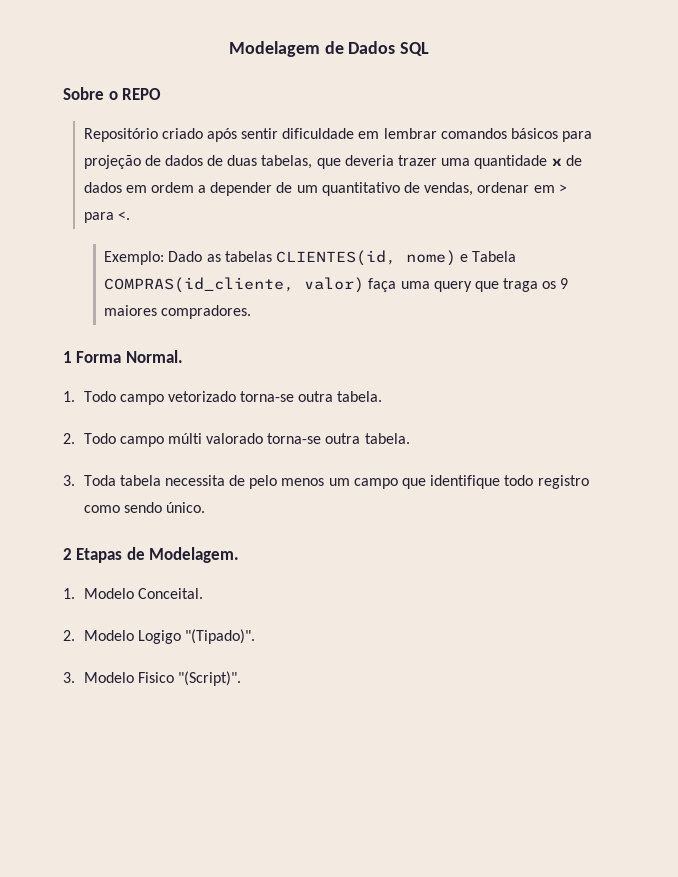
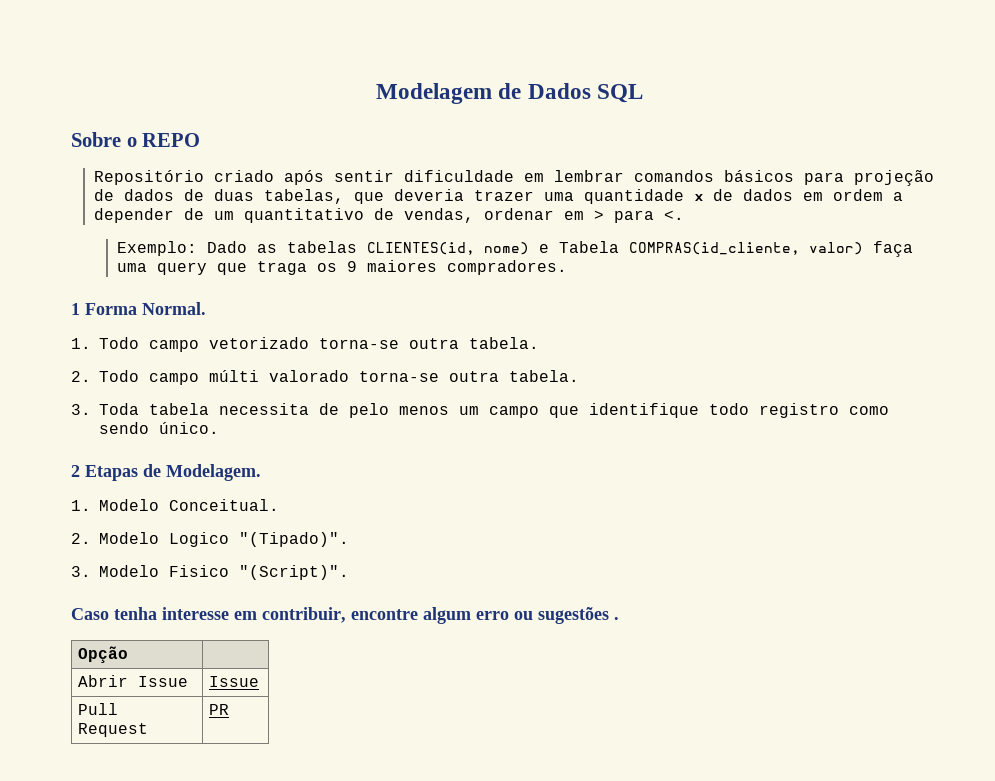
- 1. Modelo Conceital.
+ 1. Modelo Conceitual.
- 2. Modelo Logigo "(Tipado)".
+ 2. Modelo Logico "(Tipado)".
+ Caso tenha interesse em contribuir, encontre algum erro ou sugestões .
+ Opção |
+ Abrir Issue | Issue
+ Pull Request | PR

